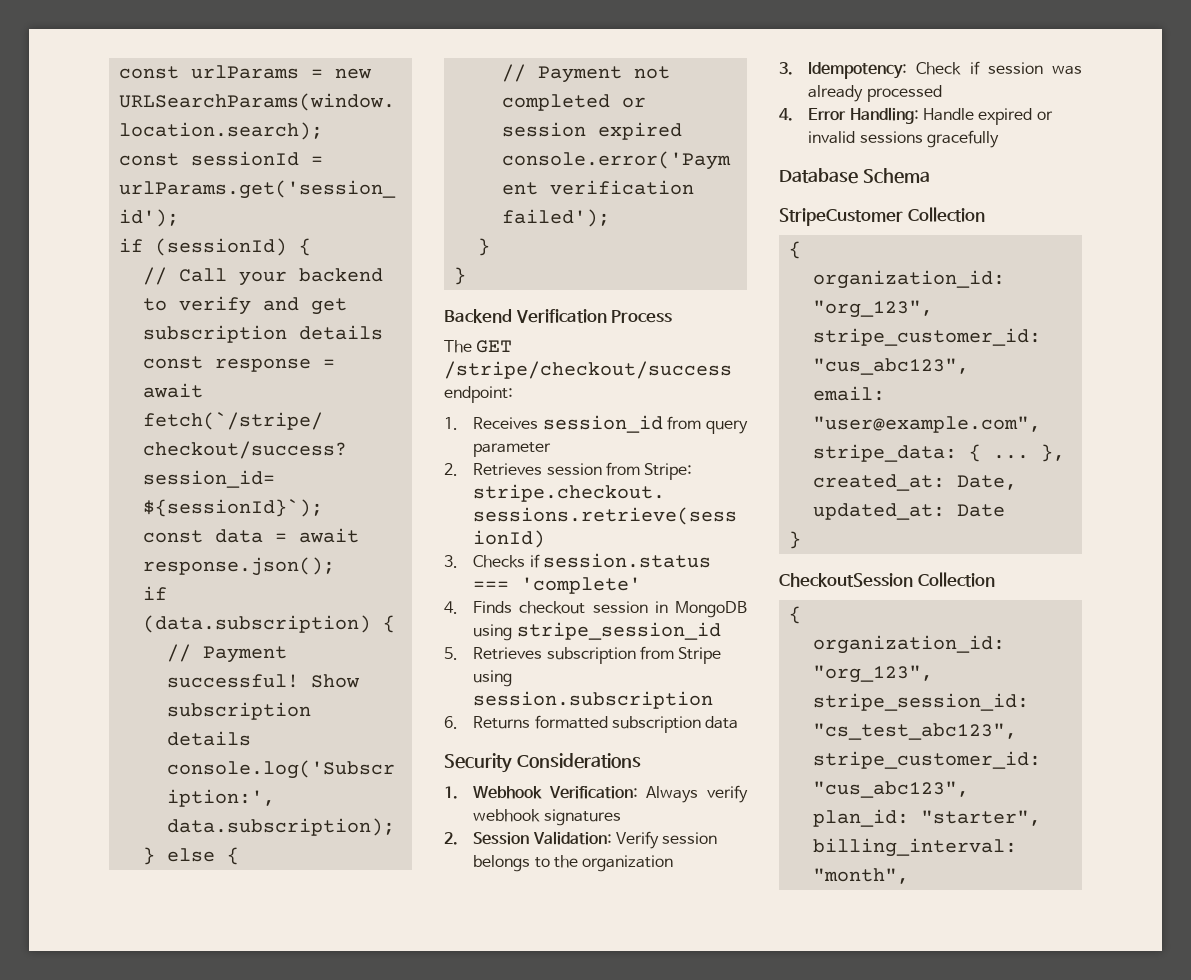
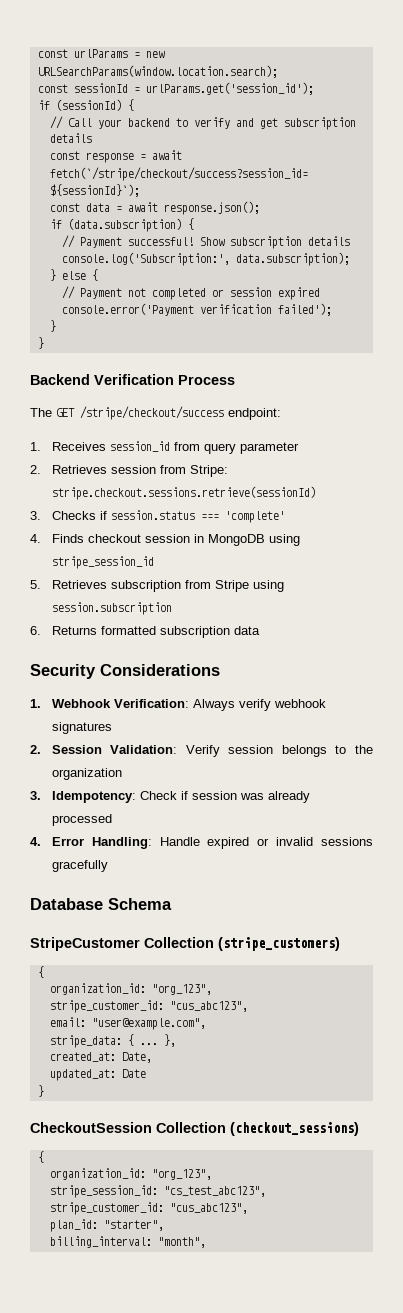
- StripeCustomer Collection
+ StripeCustomer Collection (stripe_customers)
- CheckoutSession Collection
+ CheckoutSession Collection (checkout_sessions)

